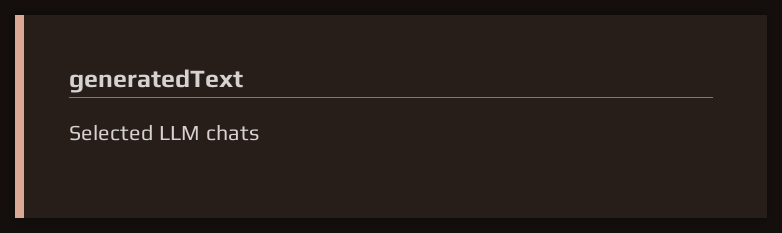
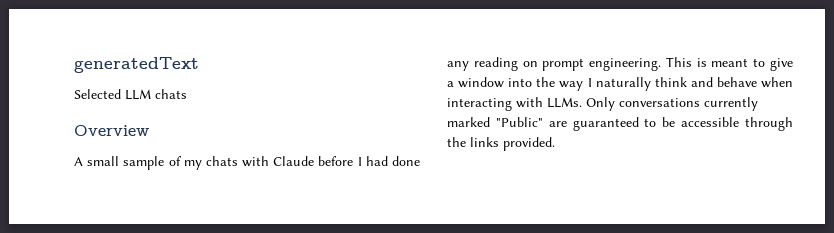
+ Overview
+ A small sample of my chats with Claude before I had done any reading on prompt engineering. This is meant to give a window into the way I naturally think and behave when interacting with LLMs. Only conversations currently marked "Public" are guaranteed to be accessible through the links provided.

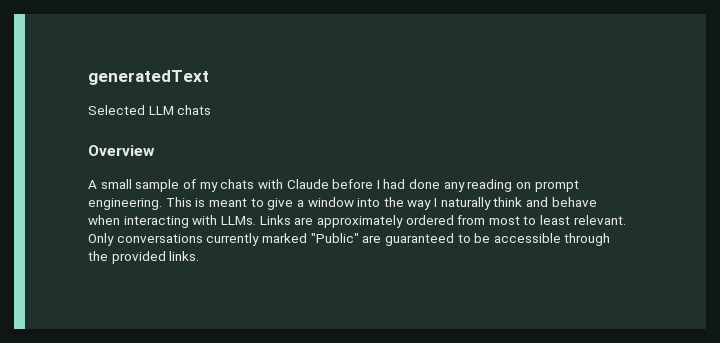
+ Links are approximately ordered from most to least relevant.
- Only conversations currently marked "Public" are guaranteed to be accessible through the links provided.
+ Only conversations currently marked "Public" are guaranteed to be accessible through the provided links.

